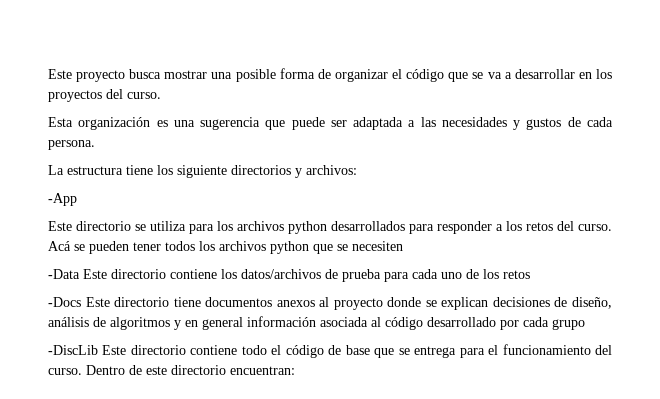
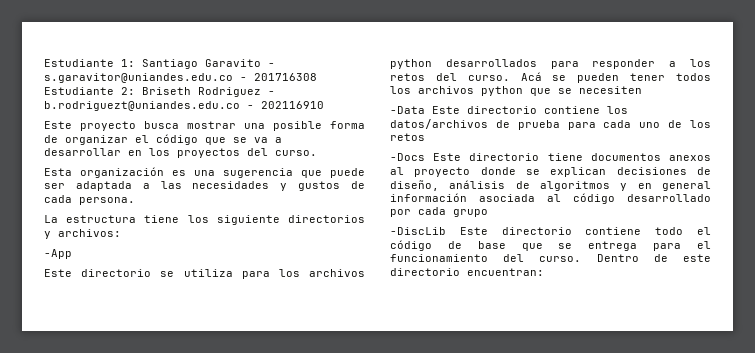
+ Estudiante 1: Santiago Garavito - s.garavitor@uniandes.edu.co - 201716308 Estudiante 2: Briseth Rodriguez - b.rodriguezt@uniandes.edu.co - 202116910

